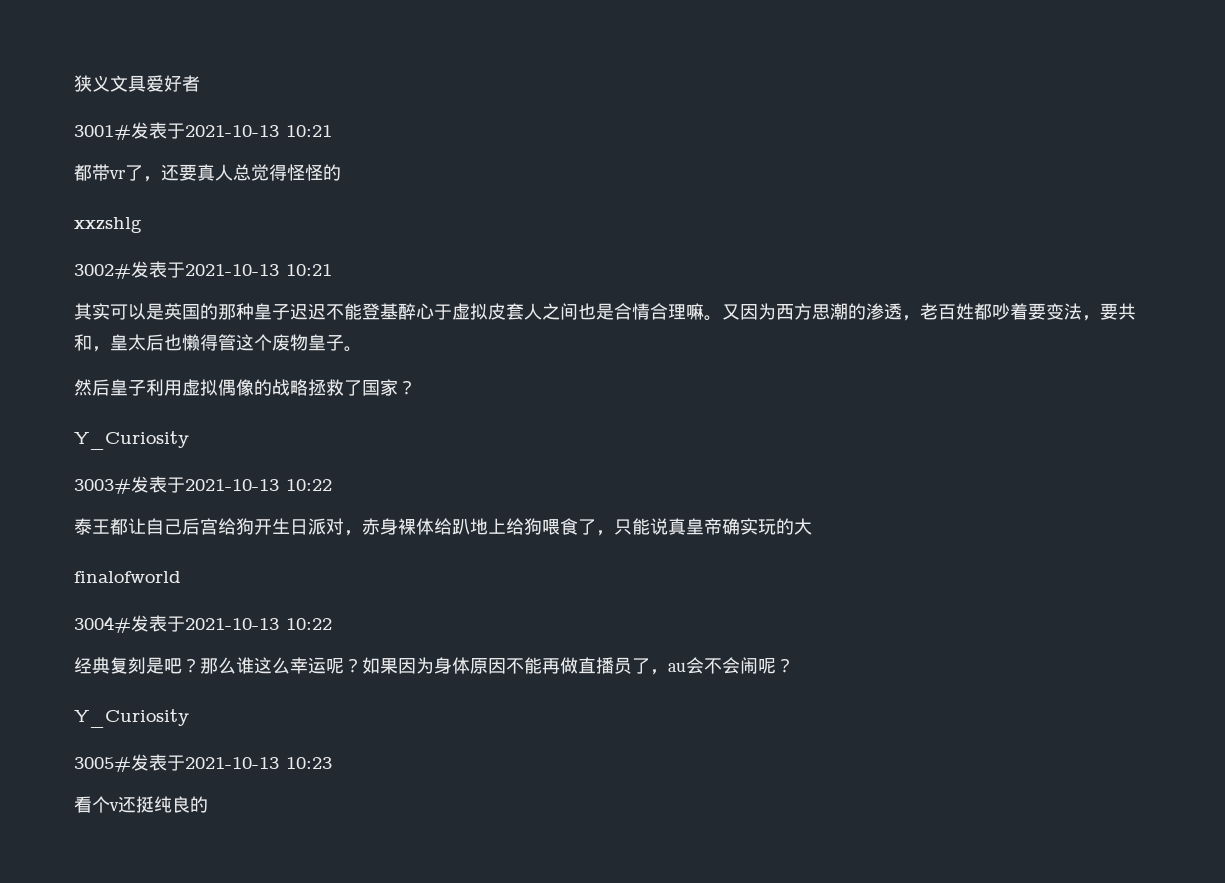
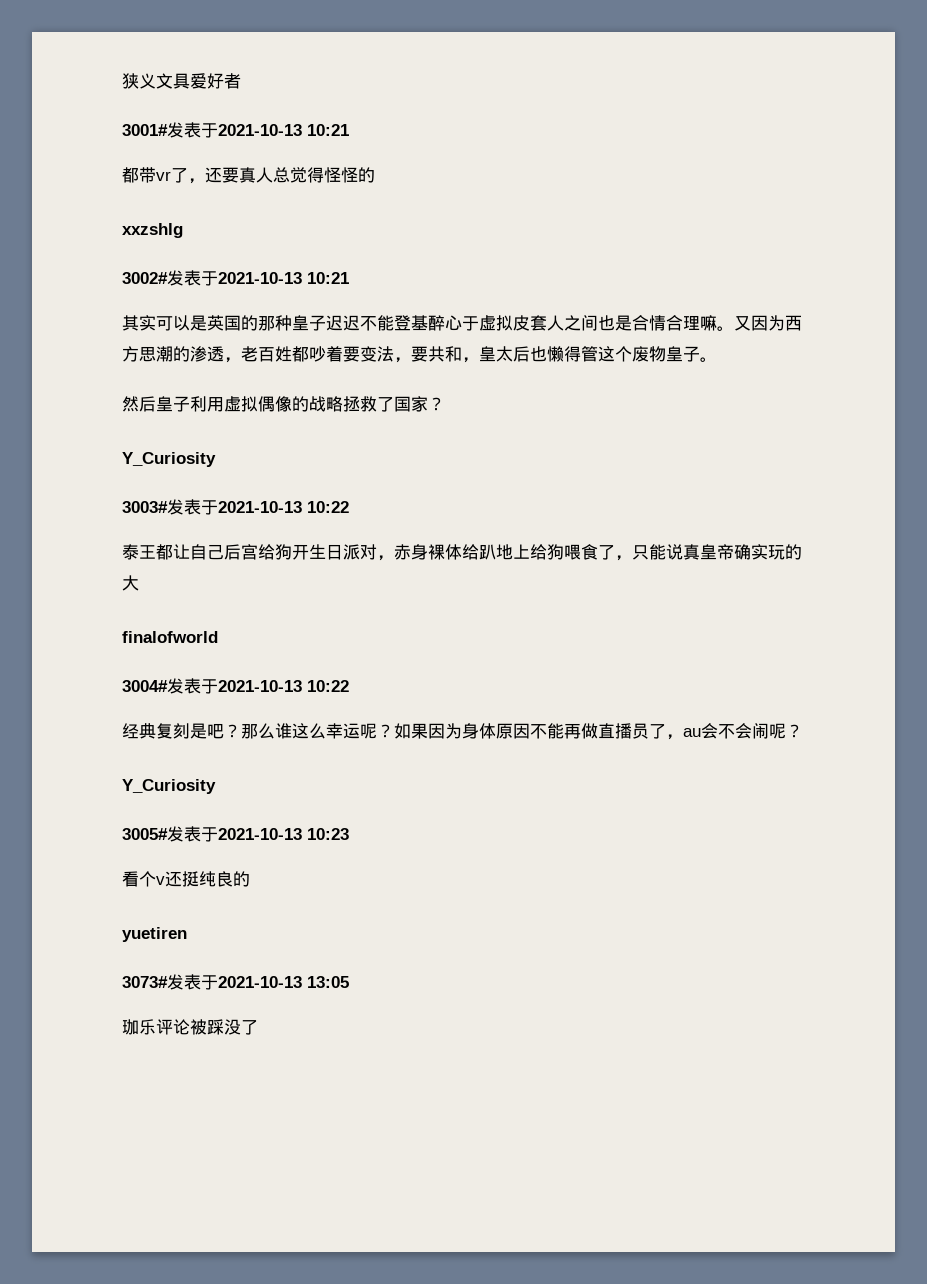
+ yuetiren
+ 3073#发表于2021-10-13 13:05
+ 珈乐评论被踩没了

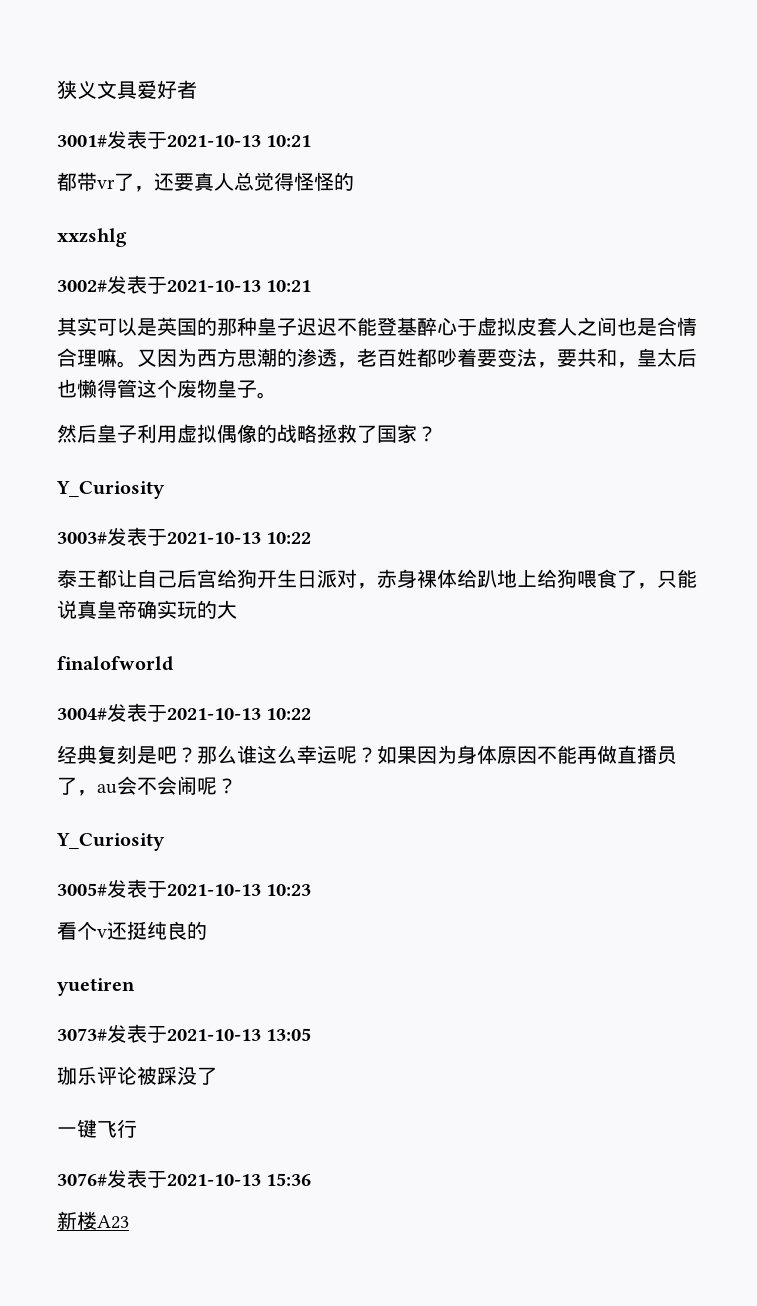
+ 一键飞行
+ 3076#发表于2021-10-13 15:36
+ 新楼A23

